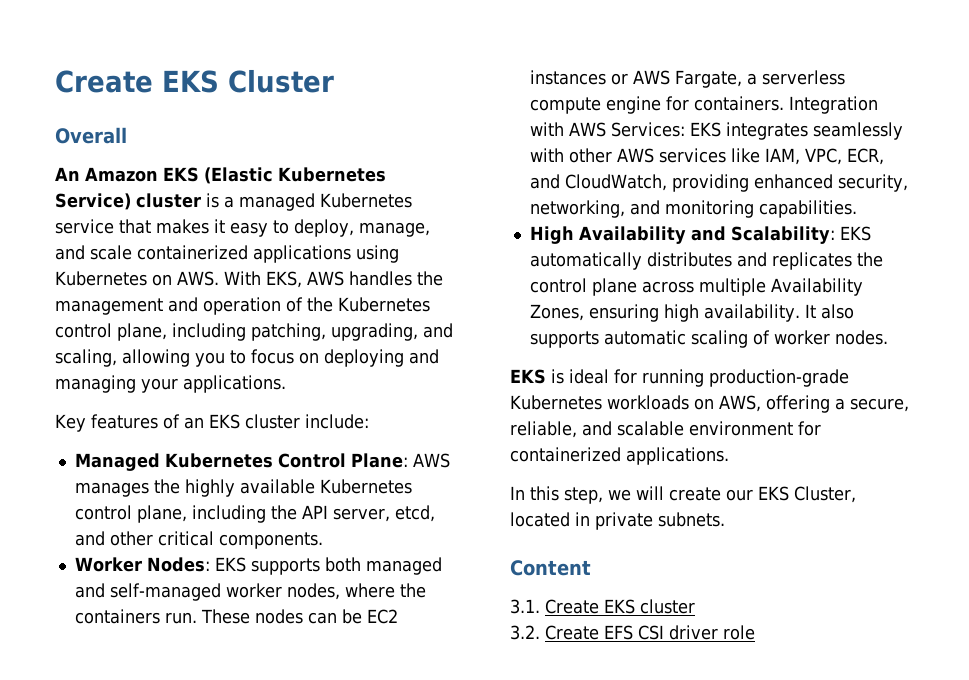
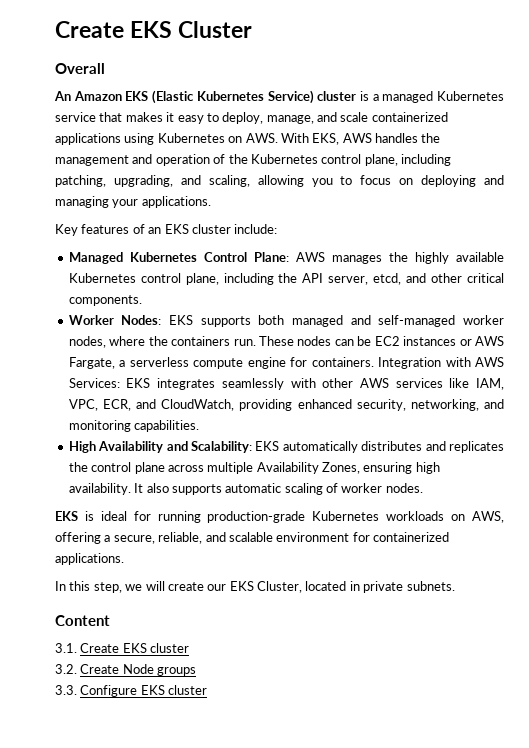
- 3.2. Create EFS CSI driver role
+ 3.2. Create Node groups
+ 3.3. Configure EKS cluster

